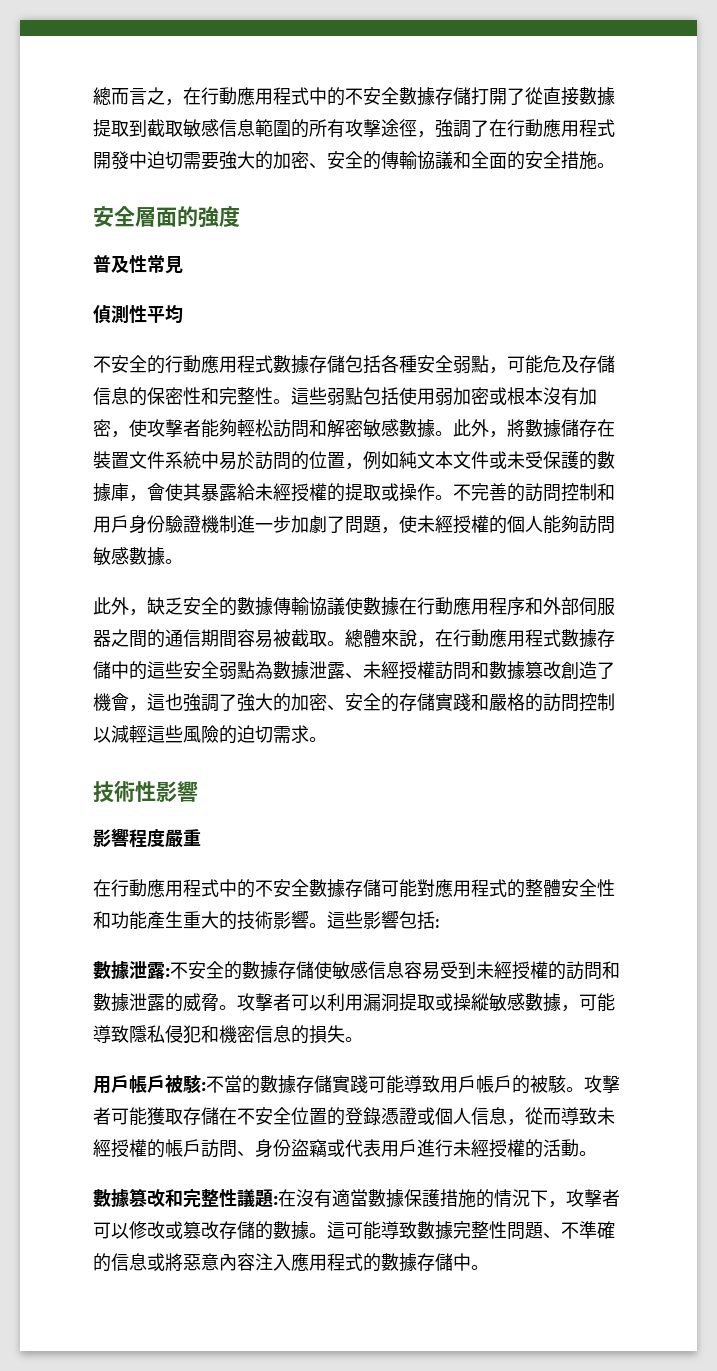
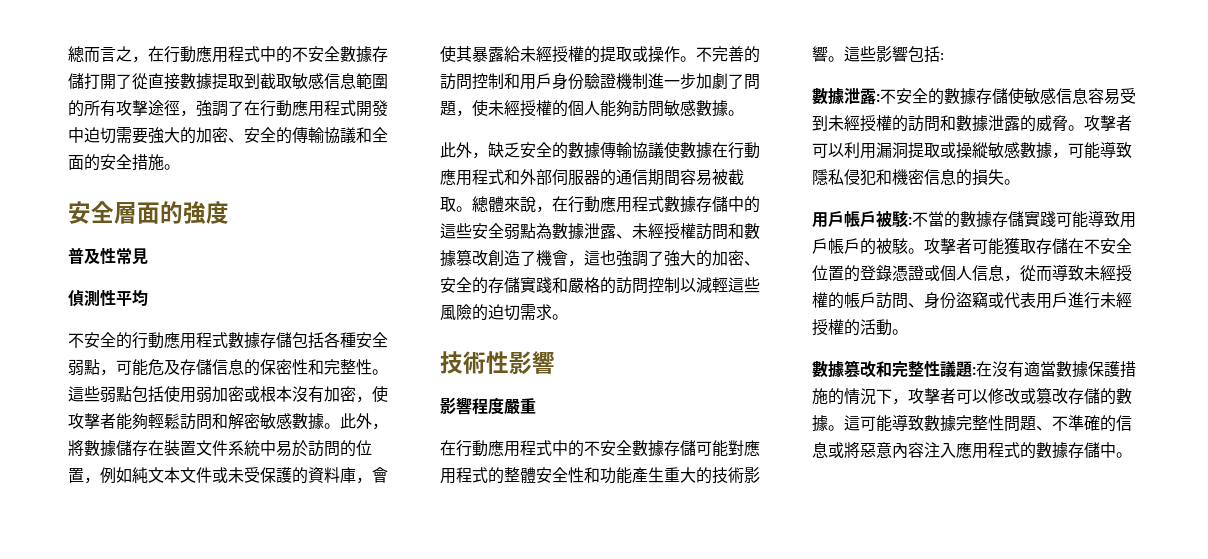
- 這些弱點包括使用弱加密或根本沒有加密，使攻擊者能夠輕松訪問和解密敏感數據。
+ 這些弱點包括使用弱加密或根本沒有加密，使攻擊者能夠輕鬆訪問和解密敏感數據。
- 此外，將數據儲存在裝置文件系統中易於訪問的位置，例如純文本文件或未受保護的數據庫，會使其暴露給未經授權的提取或操作。
+ 此外，將數據儲存在裝置文件系統中易於訪問的位置，例如純文本文件或未受保護的資料庫，會使其暴露給未經授權的提取或操作。
- 此外，缺乏安全的數據傳輸協議使數據在行動應用程序和外部伺服器之間的通信期間容易被截取。
+ 此外，缺乏安全的數據傳輸協議使數據在行動應用程式和外部伺服器的通信期間容易被截取。

